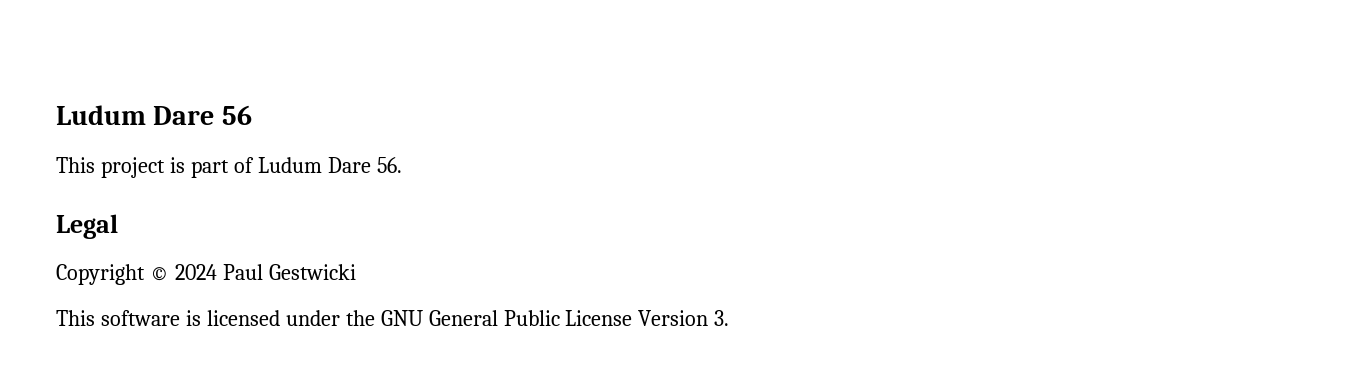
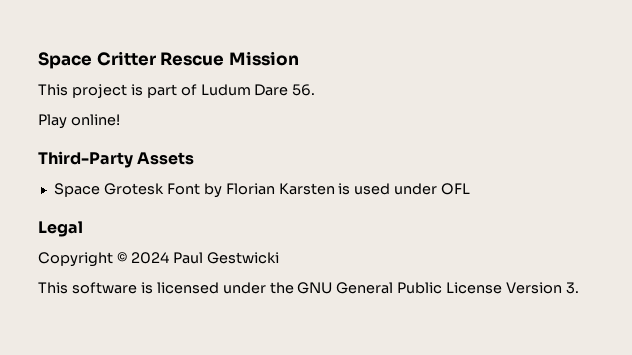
- Ludum Dare 56
+ Space Critter Rescue Mission
+ Play online!
+ Third-Party Assets
+ Space Grotesk Font by Florian Karsten is used under OFL

